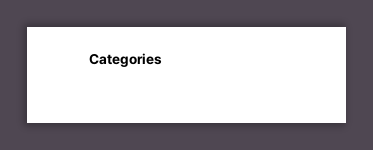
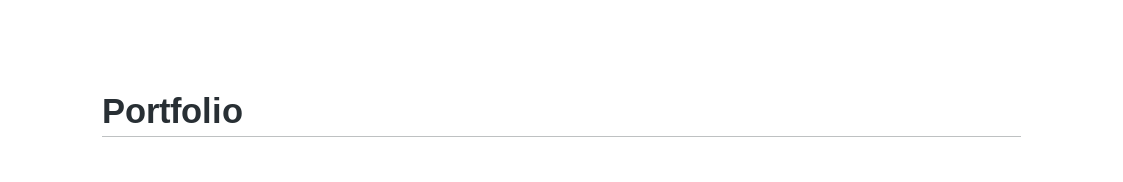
- Categories
+ Portfolio

